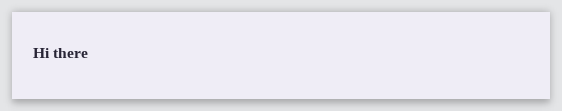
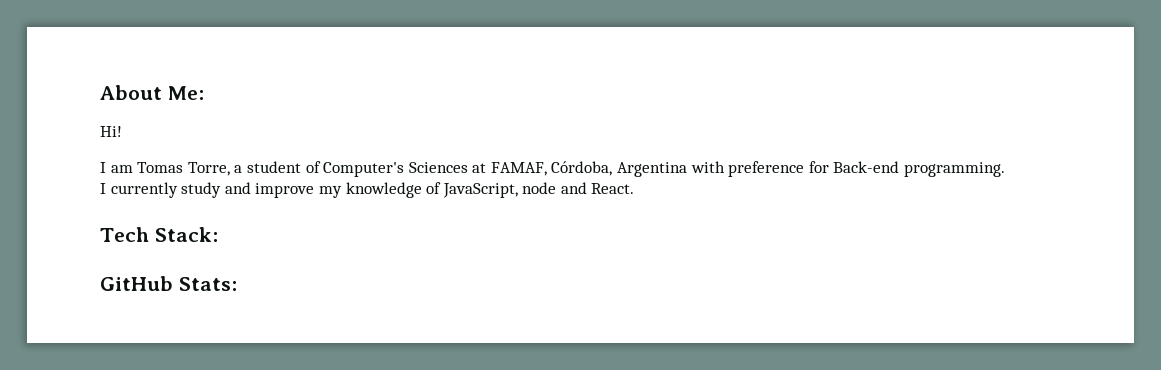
- Hi there
+ About Me:
+ Hi!
+ I am Tomas Torre, a student of Computer's Sciences at FAMAF, Córdoba, Argentina with preference for Back-end programming.
+ I currently study and improve my knowledge of JavaScript, node and React.
+ Tech Stack:
+ GitHub Stats:

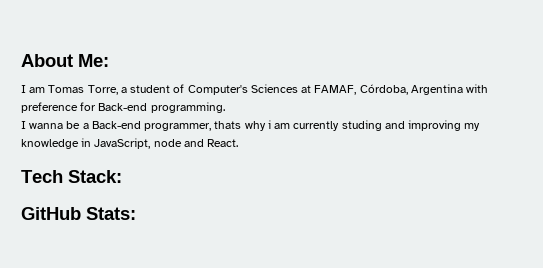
- Hi!
- I currently study and improve my knowledge of JavaScript, node and React.
+ I wanna be a Back-end programmer, thats why i am currently studing and improving my knowledge in JavaScript, node and React.

